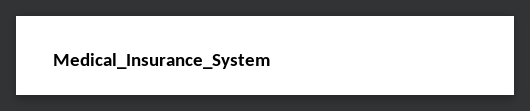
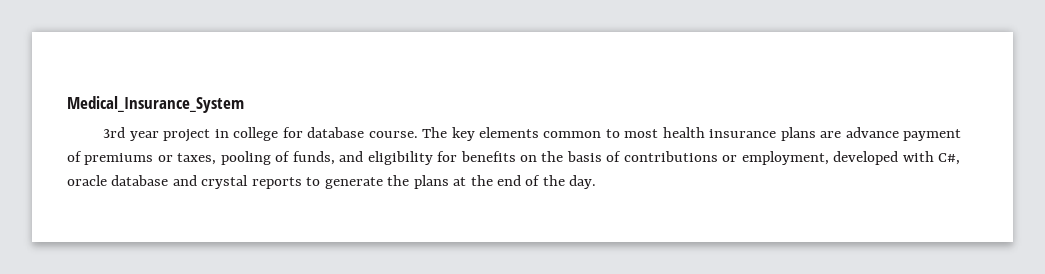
+ 3rd year project in college for database course. The key elements common to most health insurance plans are advance payment of premiums or taxes, pooling of funds, and eligibility for benefits on the basis of contributions or employment, developed with C#, oracle database and crystal reports to generate the plans at the end of the day.

